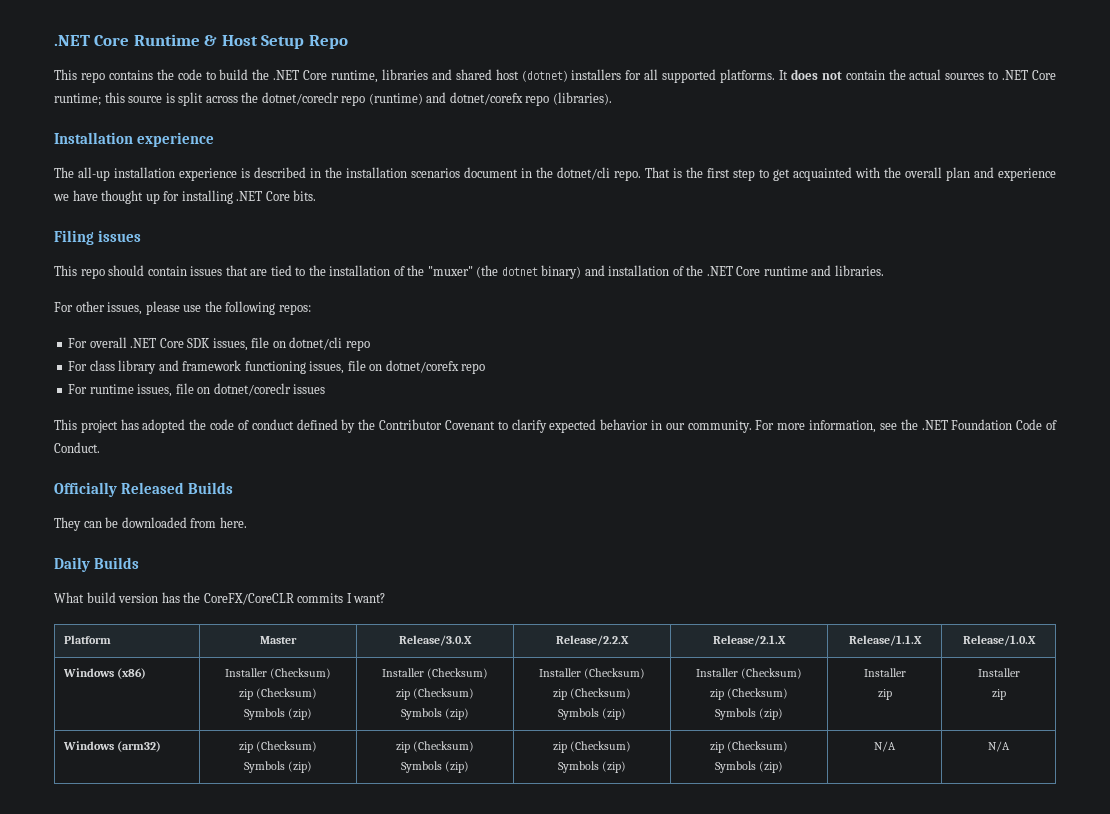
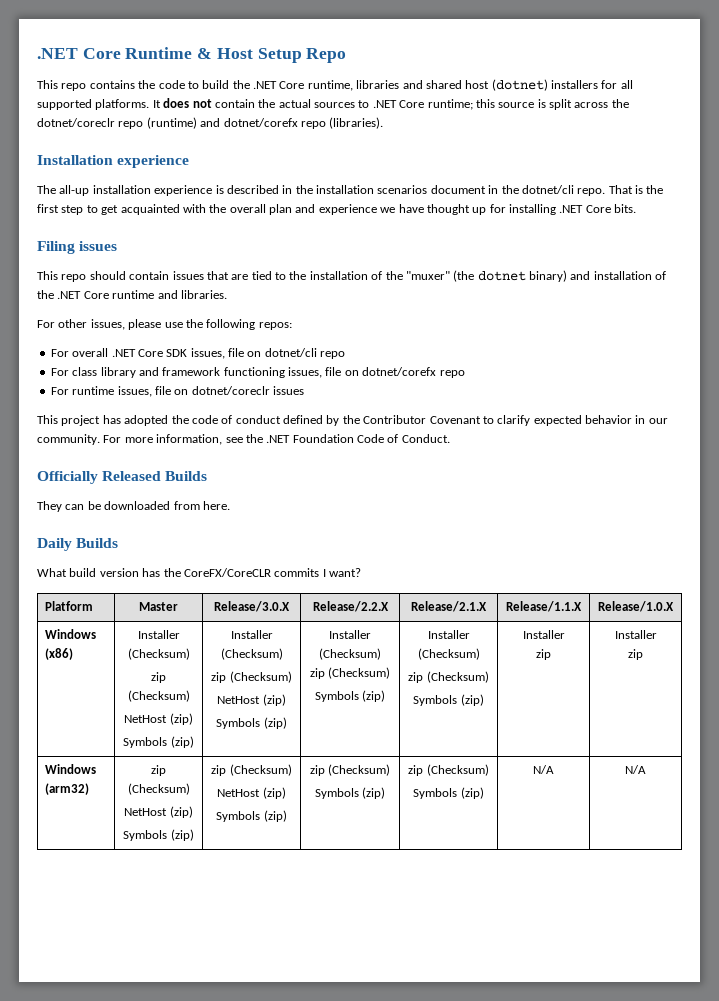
  Windows (x86) | Installer (Checksum)
  zip (Checksum)
+ NetHost (zip)
  Symbols (zip) | Installer (Checksum)
  zip (Checksum)
+ NetHost (zip)
  Windows (arm32) | zip (Checksum)
+ NetHost (zip)
  Symbols (zip) | zip (Checksum)
+ NetHost (zip)

